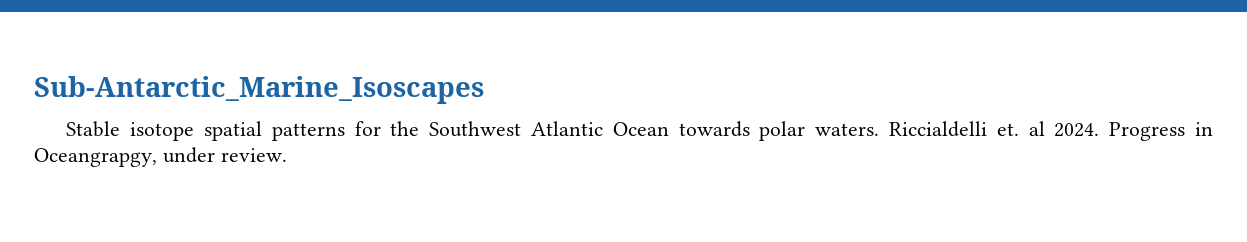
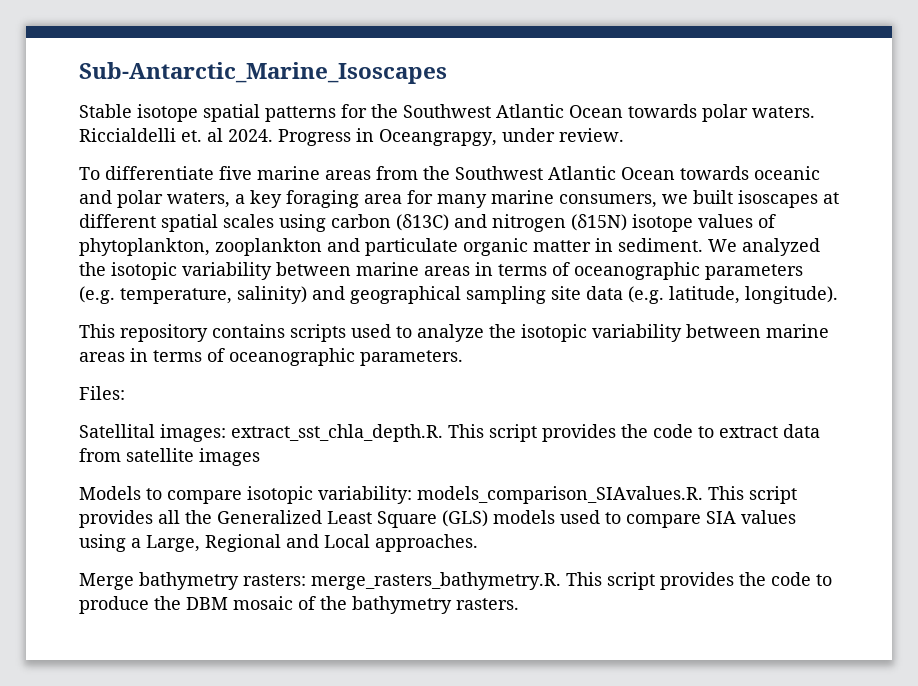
+ To differentiate five marine areas from the Southwest Atlantic Ocean towards oceanic and polar waters, a key foraging area for many marine consumers, we built isoscapes at different spatial scales using carbon (δ13C) and nitrogen (δ15N) isotope values of phytoplankton, zooplankton and particulate organic matter in sediment. We analyzed the isotopic variability between marine areas in terms of oceanographic parameters (e.g. temperature, salinity) and geographical sampling site data (e.g. latitude, longitude).
+ This repository contains scripts used to analyze the isotopic variability between marine areas in terms of oceanographic parameters.
+ Files:
+ Satellital images: extract_sst_chla_depth.R. This script provides the code to extract data from satellite images
+ Models to compare isotopic variability: models_comparison_SIAvalues.R. This script provides all the Generalized Least Square (GLS) models used to compare SIA values using a Large, Regional and Local approaches.
+ Merge bathymetry rasters: merge_rasters_bathymetry.R. This script provides the code to produce the DBM mosaic of the bathymetry rasters.

